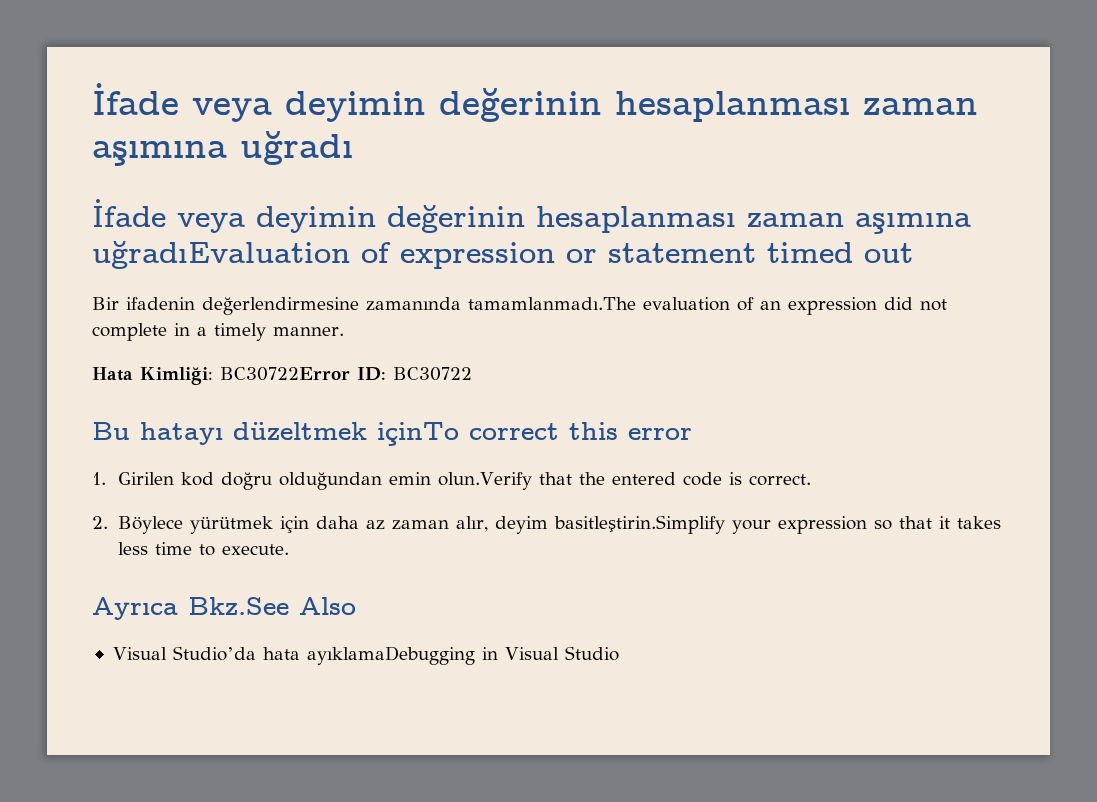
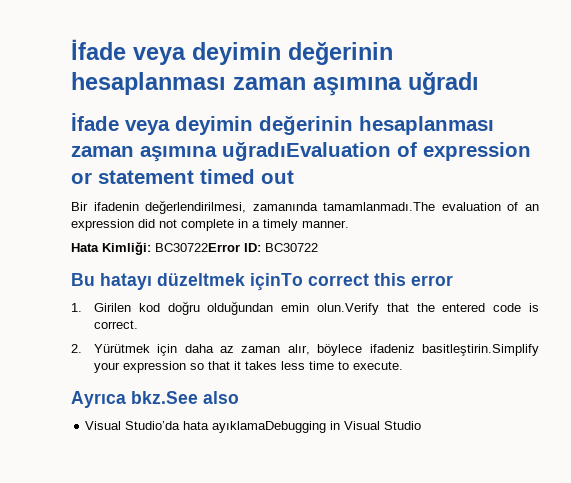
- Bir ifadenin değerlendirmesine zamanında tamamlanmadı.The evaluation of an expression did not complete in a timely manner.
+ Bir ifadenin değerlendirilmesi, zamanında tamamlanmadı.The evaluation of an expression did not complete in a timely manner.
- 2. Böylece yürütmek için daha az zaman alır, deyim basitleştirin.Simplify your expression so that it takes less time to execute.
+ 2. Yürütmek için daha az zaman alır, böylece ifadeniz basitleştirin.Simplify your expression so that it takes less time to execute.
- Ayrıca Bkz.See Also
+ Ayrıca bkz.See also

